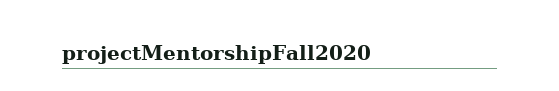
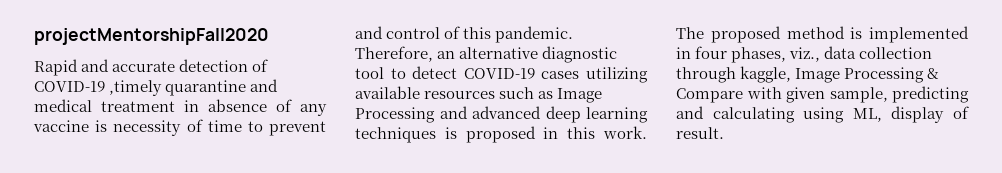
+ Rapid and accurate detection of COVID-19 ,timely quarantine and medical treatment in absence of any vaccine is necessity of time to prevent and control of this pandemic. Therefore, an alternative diagnostic tool to detect COVID-19 cases utilizing available resources such as Image Processing and advanced deep learning techniques is proposed in this work. The proposed method is implemented in four phases, viz., data collection through kaggle, Image Processing & Compare with given sample, predicting and calculating using ML, display of result.

